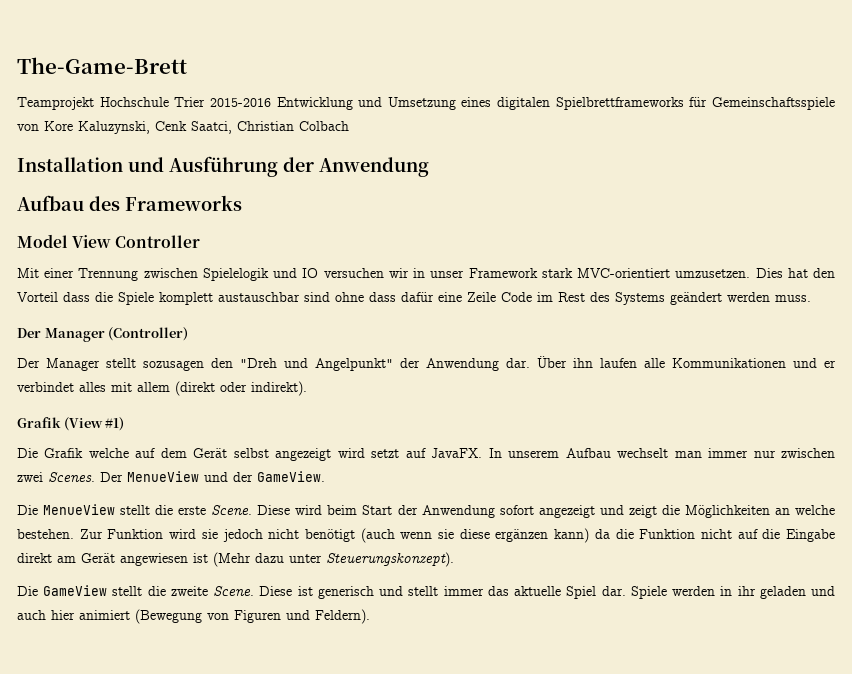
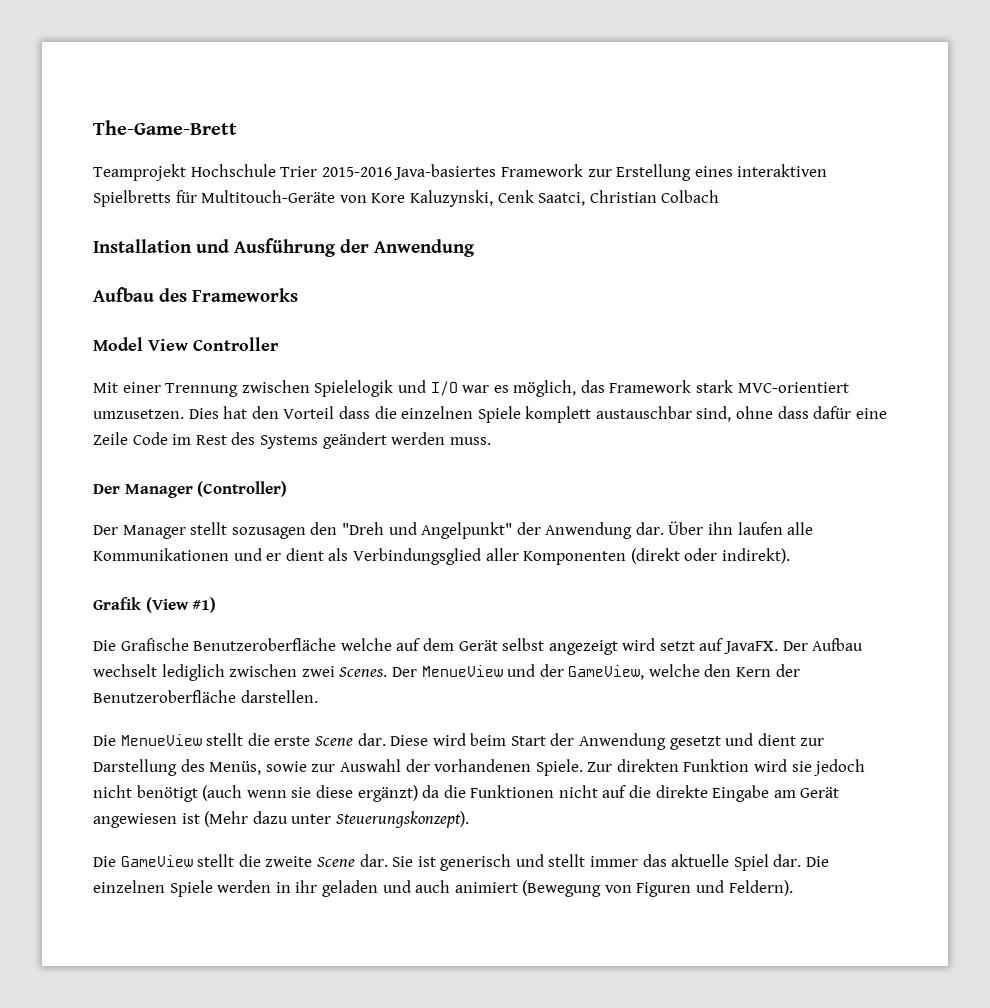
- Teamprojekt Hochschule Trier 2015-2016 Entwicklung und Umsetzung eines digitalen Spielbrettframeworks für Gemeinschaftsspiele von Kore Kaluzynski, Cenk Saatci, Christian Colbach
+ Teamprojekt Hochschule Trier 2015-2016 Java-basiertes Framework zur Erstellung eines interaktiven Spielbretts für Multitouch-Geräte von Kore Kaluzynski, Cenk Saatci, Christian Colbach
- Mit einer Trennung zwischen Spielelogik und IO versuchen wir in unser Framework stark MVC-orientiert umzusetzen.
+ Mit einer Trennung zwischen Spielelogik und I/O war es möglich, das Framework stark MVC-orientiert umzusetzen.
- Dies hat den Vorteil dass die Spiele komplett austauschbar sind ohne dass dafür eine Zeile Code im Rest des Systems geändert werden muss.
+ Dies hat den Vorteil dass die einzelnen Spiele komplett austauschbar sind, ohne dass dafür eine Zeile Code im Rest des Systems geändert werden muss.
- Über ihn laufen alle Kommunikationen und er verbindet alles mit allem (direkt oder indirekt).
+ Über ihn laufen alle Kommunikationen und er dient als Verbindungsglied aller Komponenten (direkt oder indirekt).
- Die Grafik welche auf dem Gerät selbst angezeigt wird setzt auf JavaFX.
+ Die Grafische Benutzeroberfläche welche auf dem Gerät selbst angezeigt wird setzt auf JavaFX.
- In unserem Aufbau wechselt man immer nur zwischen zwei Scenes.
+ Der Aufbau wechselt lediglich zwischen zwei Scenes.
- Der MenueView und der GameView.
+ Der MenueView und der GameView, welche den Kern der Benutzeroberfläche darstellen.
- Die MenueView stellt die erste Scene.
+ Die MenueView stellt die erste Scene dar.
- Diese wird beim Start der Anwendung sofort angezeigt und zeigt die Möglichkeiten an welche bestehen. Zur Funktion wird sie jedoch nicht benötigt (auch wenn sie diese ergänzen kann) da die Funktion nicht auf die Eingabe direkt am Gerät angewiesen ist (Mehr dazu unter Steuerungskonzept).
+ Diese wird beim Start der Anwendung gesetzt und dient zur Darstellung des Menüs, sowie zur Auswahl der vorhandenen Spiele. Zur direkten Funktion wird sie jedoch nicht benötigt (auch wenn sie diese ergänzt) da die Funktionen nicht auf die direkte Eingabe am Gerät angewiesen ist (Mehr dazu unter Steuerungskonzept).
- Die GameView stellt die zweite Scene. Diese ist generisch und stellt immer das aktuelle Spiel dar.
+ Die GameView stellt die zweite Scene dar. Sie ist generisch und stellt immer das aktuelle Spiel dar.
- Spiele werden in ihr geladen und auch hier animiert (Bewegung von Figuren und Feldern).
+ Die einzelnen Spiele werden in ihr geladen und auch animiert (Bewegung von Figuren und Feldern).

